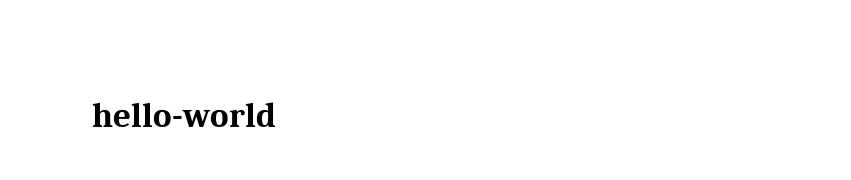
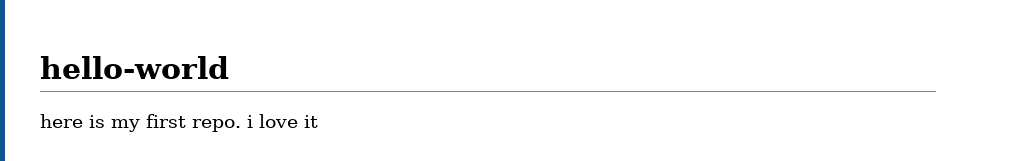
+ here is my first repo. i love it

